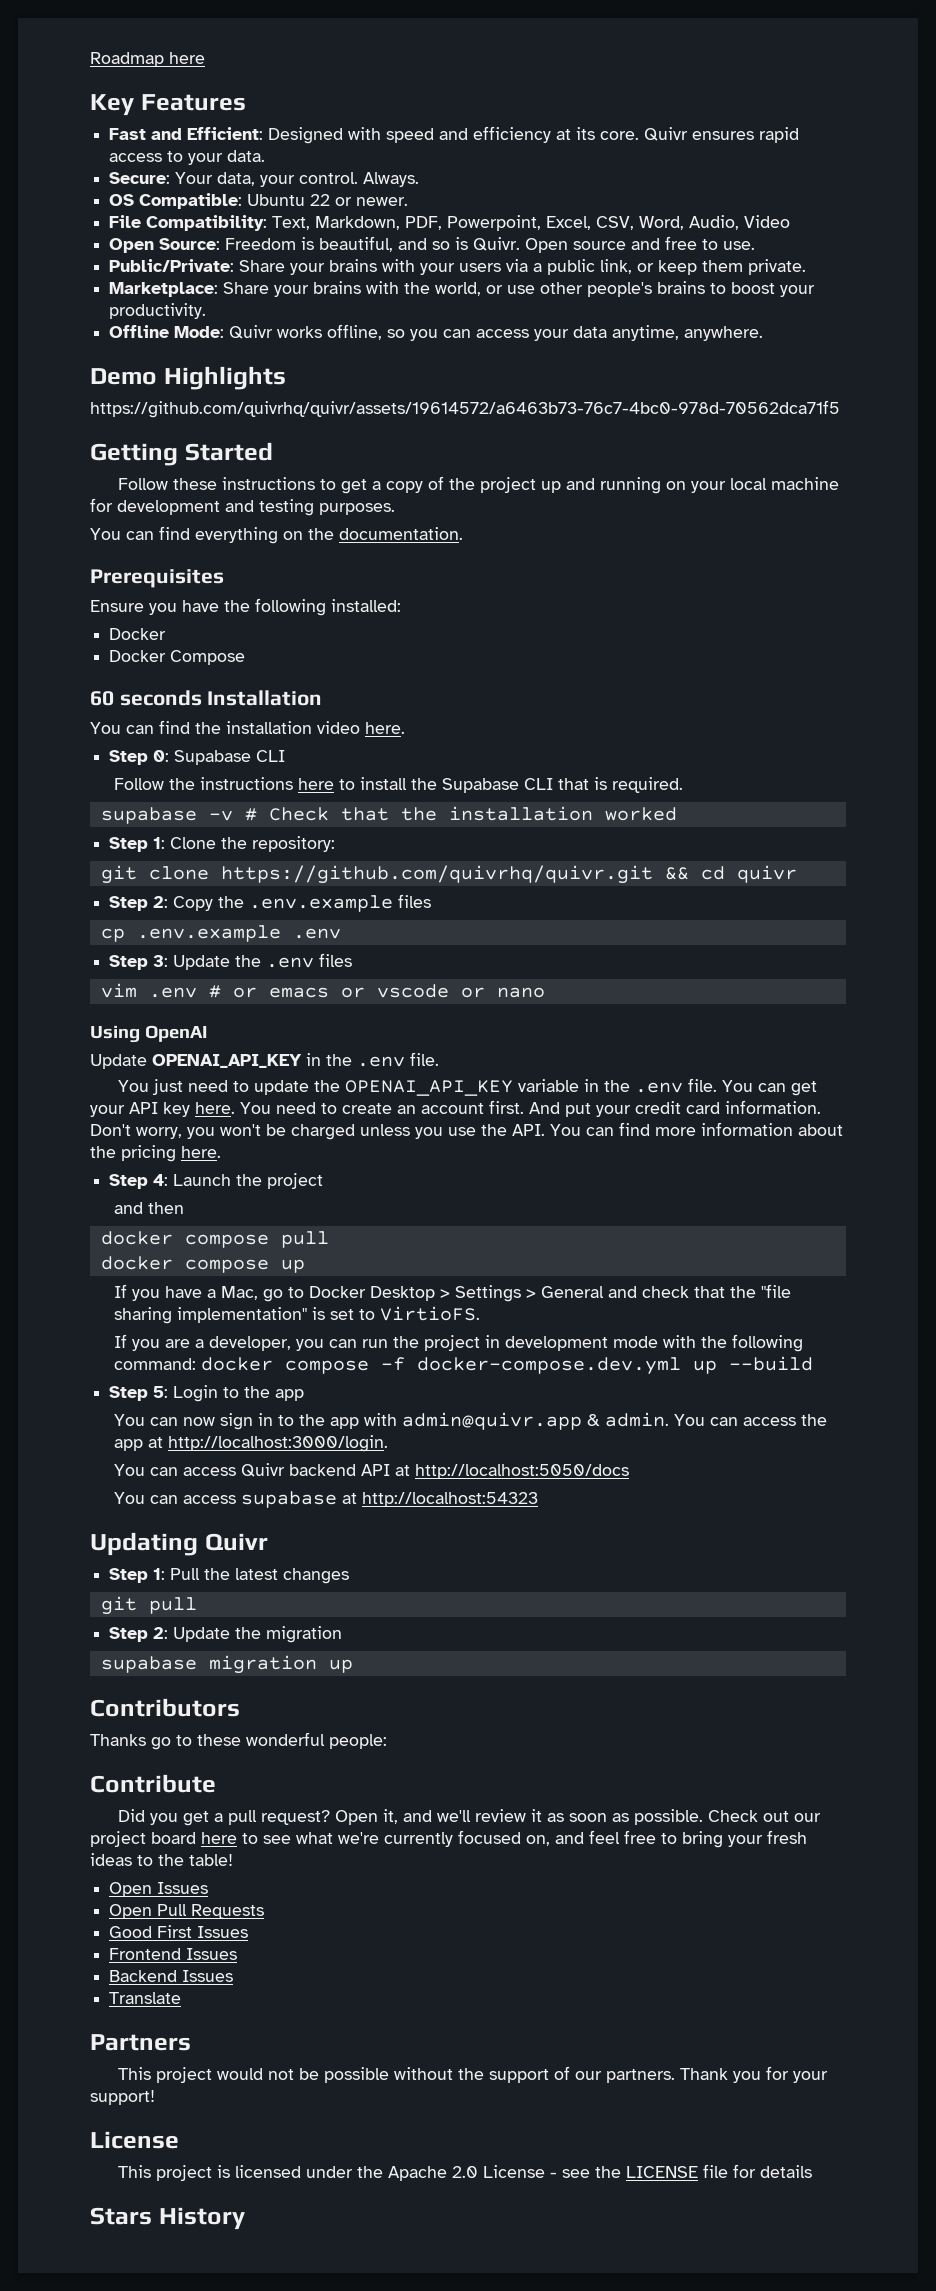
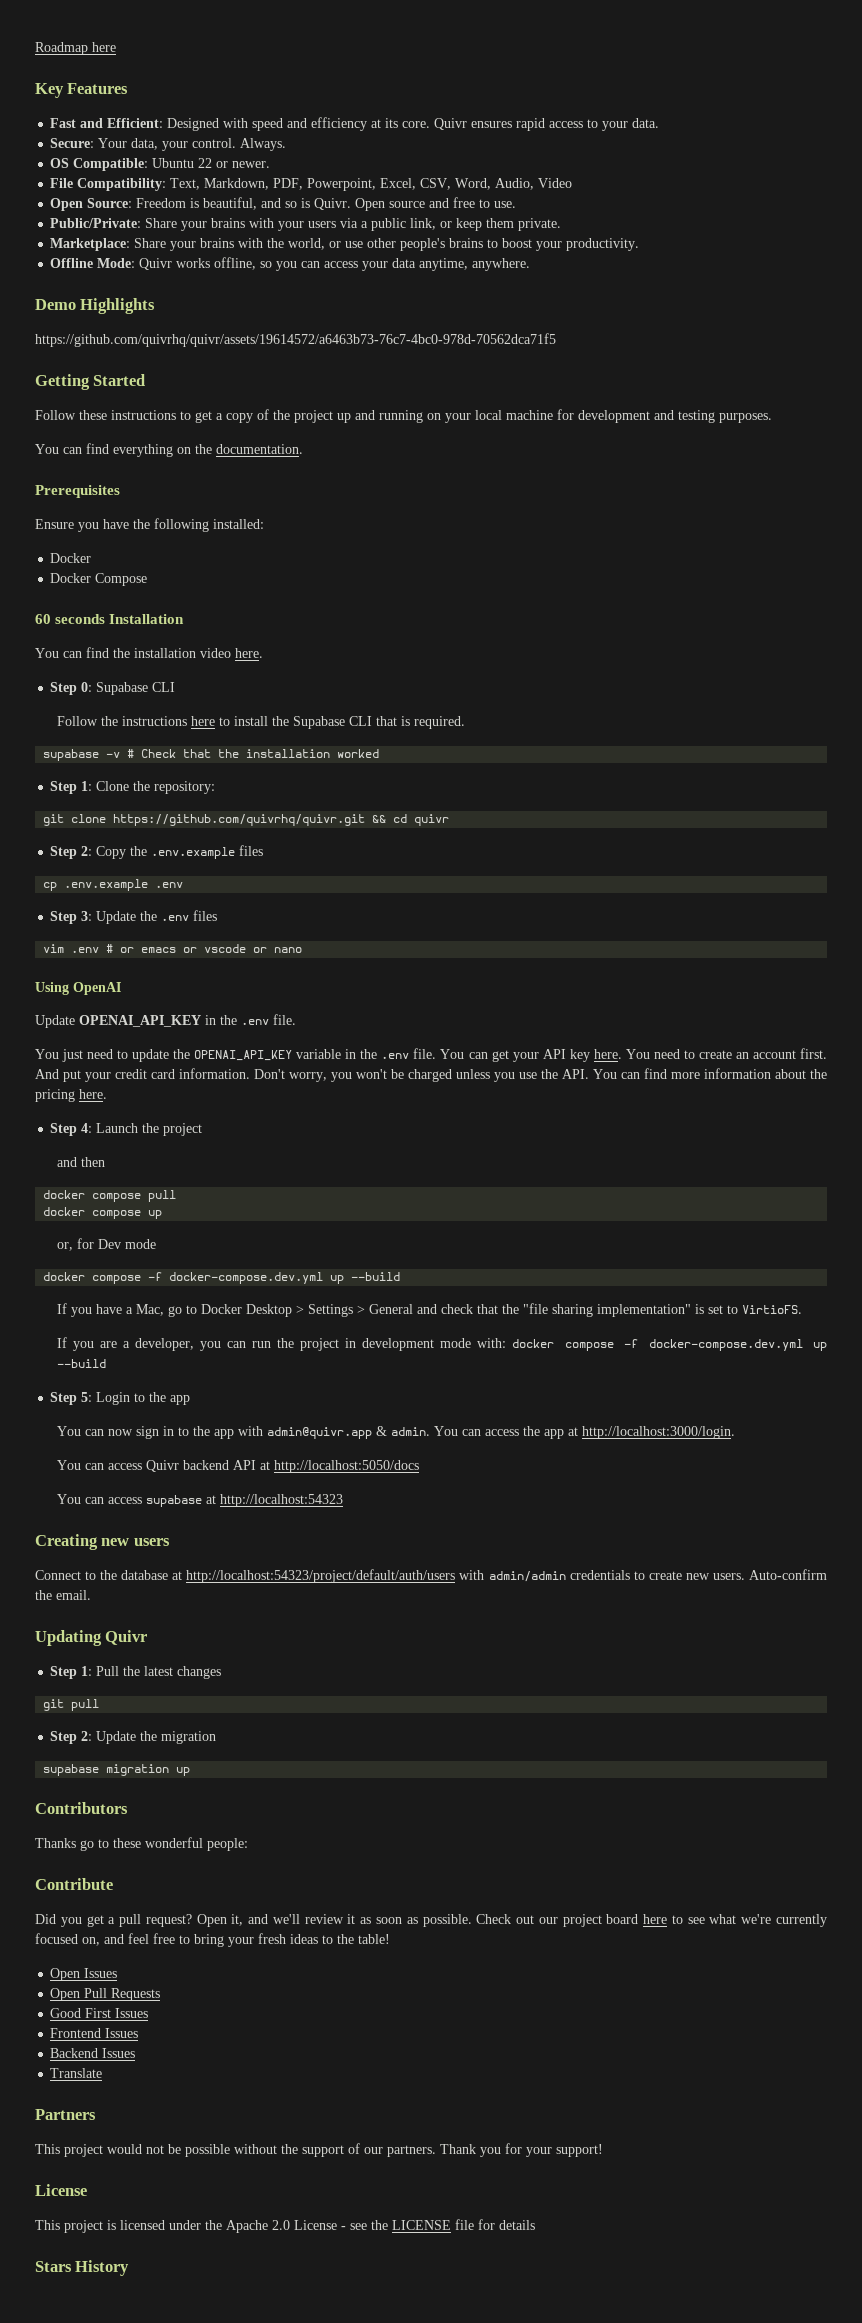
+ or, for Dev mode
+ docker compose -f docker-compose.dev.yml up --build
- If you are a developer, you can run the project in development mode with the following command: docker compose -f docker-compose.dev.yml up --build
+ If you are a developer, you can run the project in development mode with: docker compose -f docker-compose.dev.yml up --build
+ Creating new users
+ Connect to the database at http://localhost:54323/project/default/auth/users with admin/admin credentials to create new users. Auto-confirm the email.

